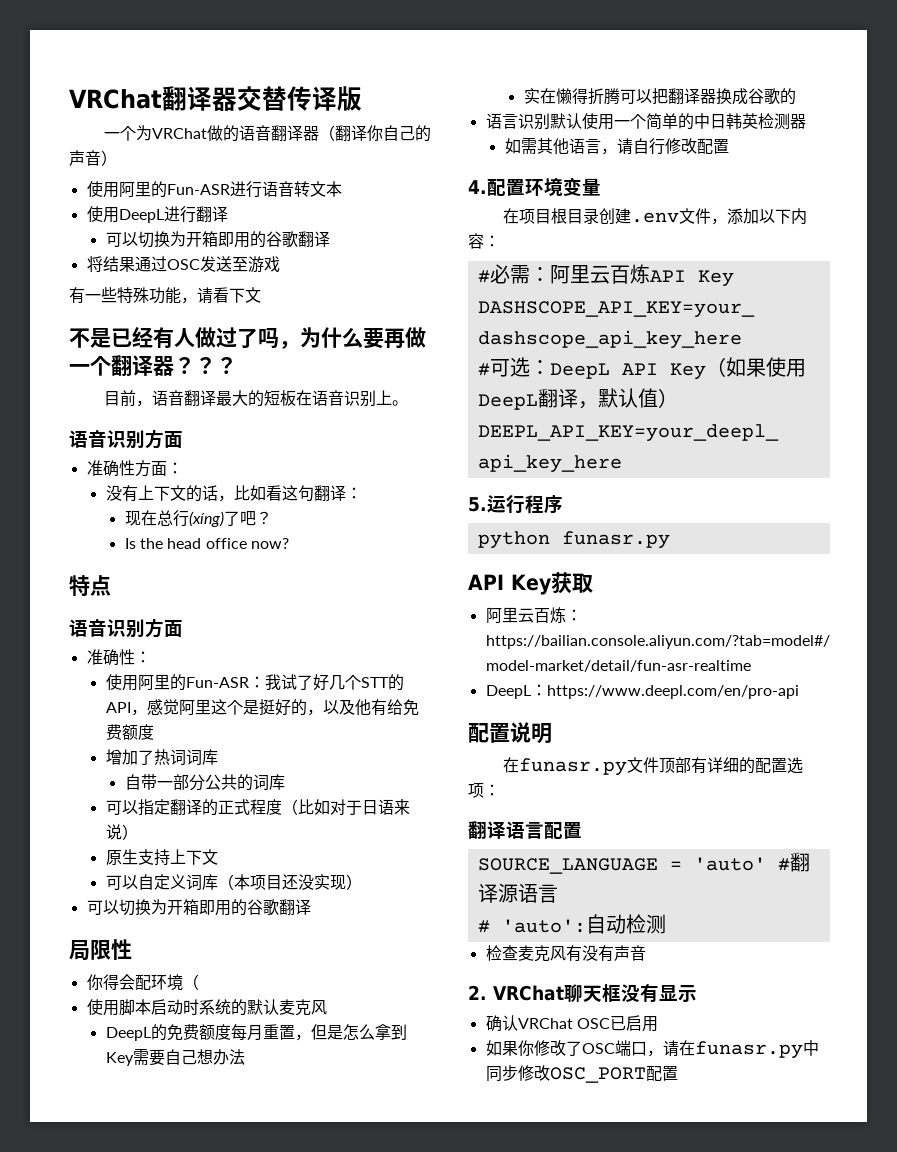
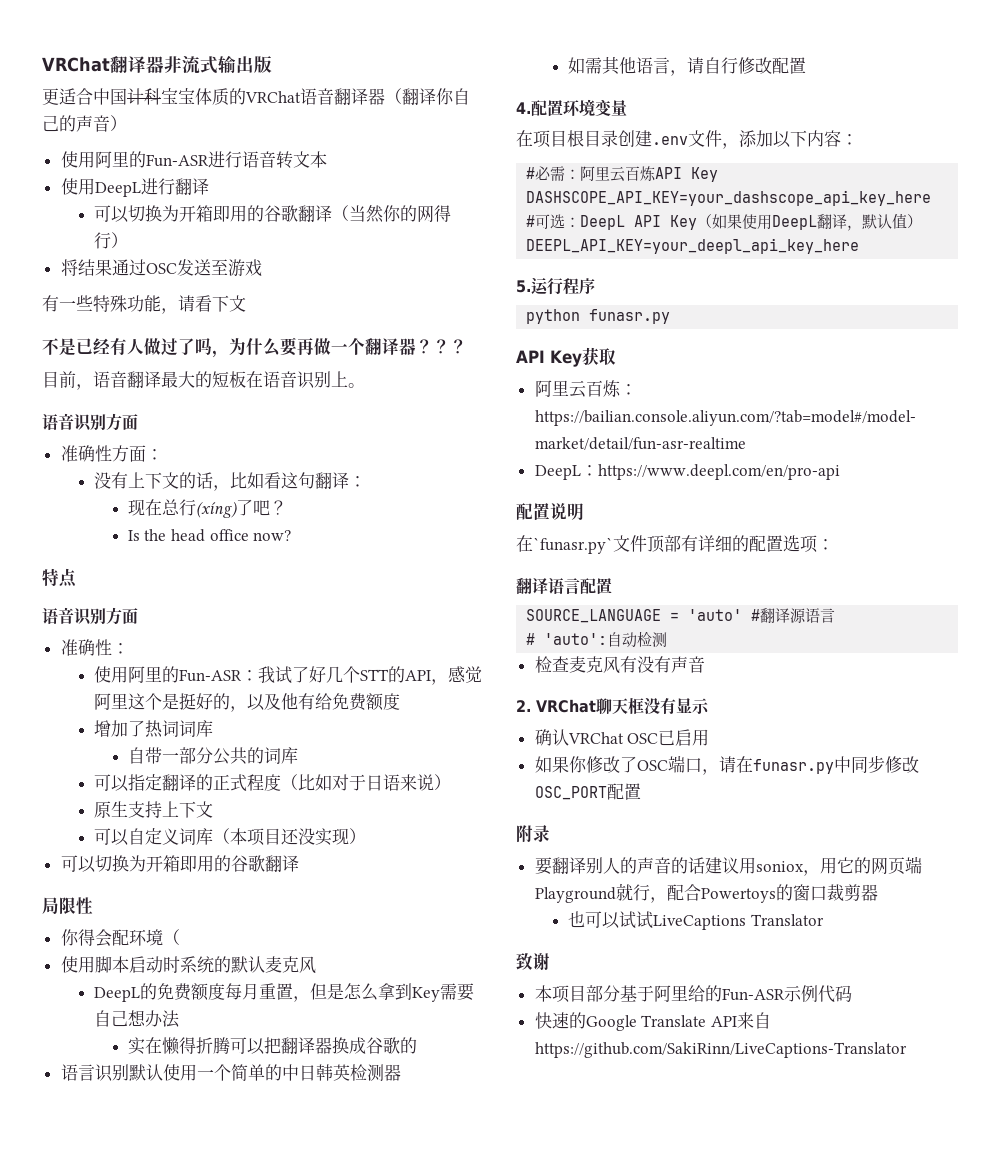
- VRChat翻译器交替传译版
- 一个为VRChat做的语音翻译器（翻译你自己的声音）
+ VRChat翻译器非流式输出版
+ 更适合中国计科宝宝体质的VRChat语音翻译器（翻译你自己的声音）
  使用DeepL进行翻译
- 可以切换为开箱即用的谷歌翻译
+ 可以切换为开箱即用的谷歌翻译（当然你的网得行）
- 在funasr.py文件顶部有详细的配置选项：
+ 在`funasr.py`文件顶部有详细的配置选项：
+ 附录
+ 要翻译别人的声音的话建议用soniox，用它的网页端Playground就行，配合Powertoys的窗口裁剪器
+ 也可以试试LiveCaptions Translator
+ 致谢
+ 本项目部分基于阿里给的Fun-ASR示例代码
+ 快速的Google Translate API来自https://github.com/SakiRinn/LiveCaptions-Translator

